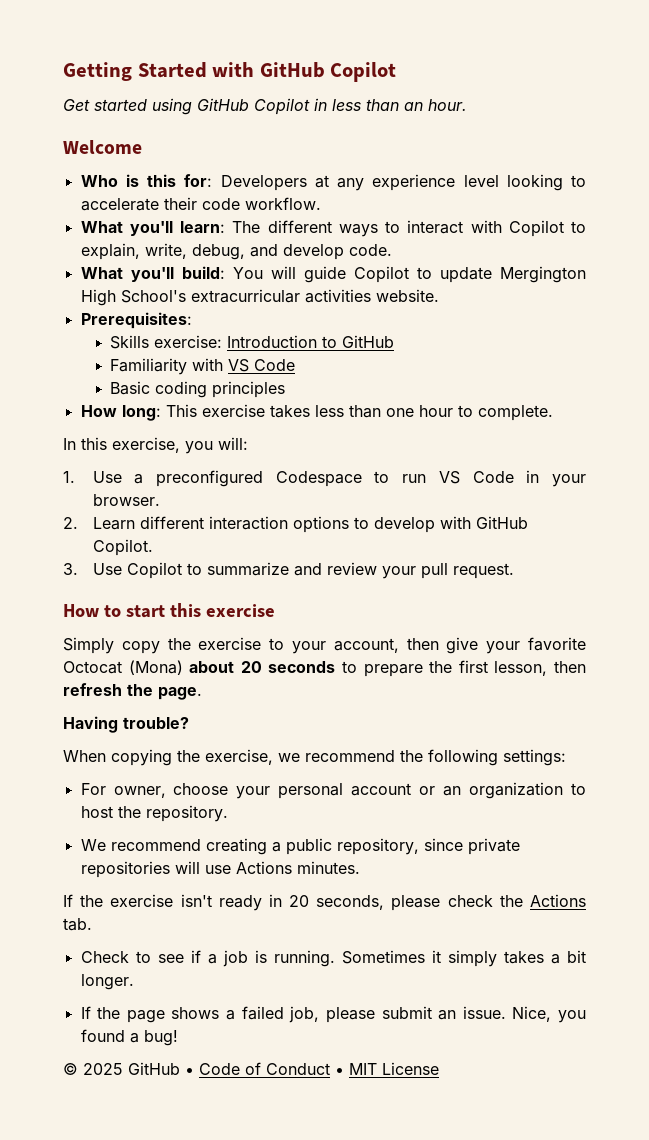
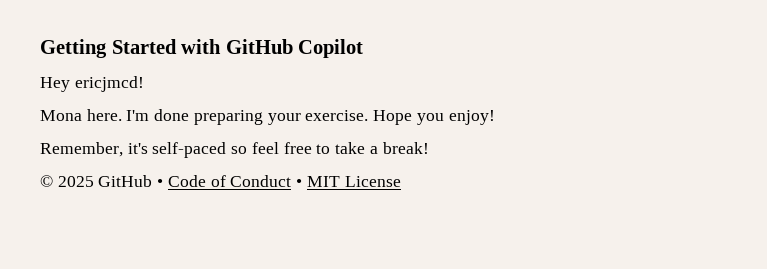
- Get started using GitHub Copilot in less than an hour.
- Welcome
- Who is this for: Developers at any experience level looking to accelerate their code workflow.
- What you'll learn: The different ways to interact with Copilot to explain, write, debug, and develop code.
- What you'll build: You will guide Copilot to update Mergington High School's extracurricular activities website.
- Prerequisites:
- Skills exercise: Introduction to GitHub
- Familiarity with VS Code
- Basic coding principles
- How long: This exercise takes less than one hour to complete.
- In this exercise, you will:
- 1. Use a preconfigured Codespace to run VS Code in your browser.
- 2. Learn different interaction options to develop with GitHub Copilot.
- 3. Use Copilot to summarize and review your pull request.
- How to start this exercise
- Simply copy the exercise to your account, then give your favorite Octocat (Mona) about 20 seconds to prepare the first lesson, then refresh the page.
- Having trouble?
- When copying the exercise, we recommend the following settings:
- For owner, choose your personal account or an organization to host the repository.
- We recommend creating a public repository, since private repositories will use Actions minutes.
- If the exercise isn't ready in 20 seconds, please check the Actions tab.
- Check to see if a job is running. Sometimes it simply takes a bit longer.
- If the page shows a failed job, please submit an issue. Nice, you found a bug!
+ Hey ericjmcd!
+ Mona here. I'm done preparing your exercise. Hope you enjoy!
+ Remember, it's self-paced so feel free to take a break!

